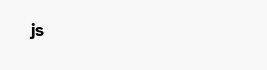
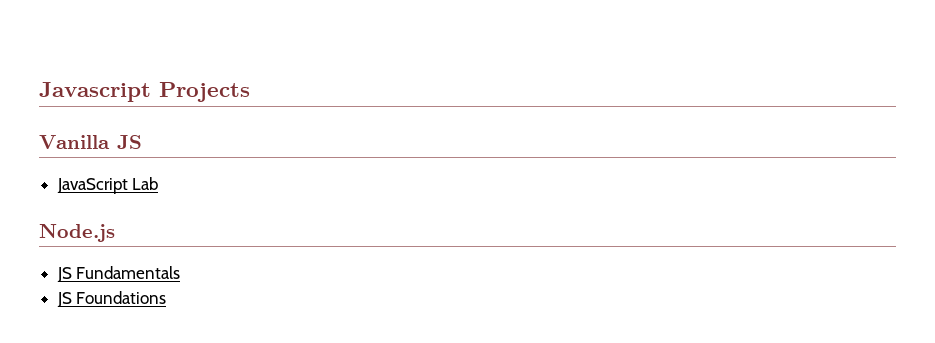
- js
+ Javascript Projects
+ Vanilla JS
+ JavaScript Lab
+ Node.js
+ JS Fundamentals
+ JS Foundations

